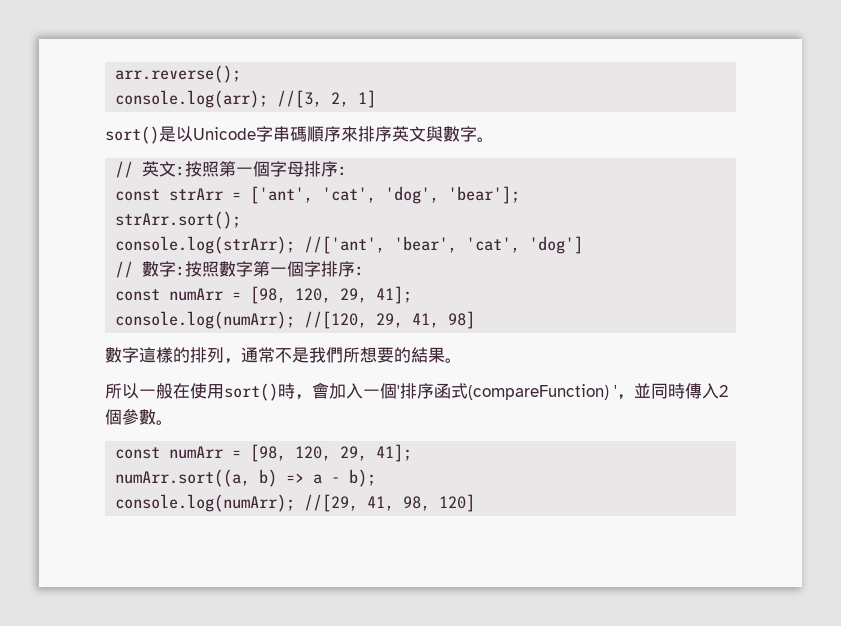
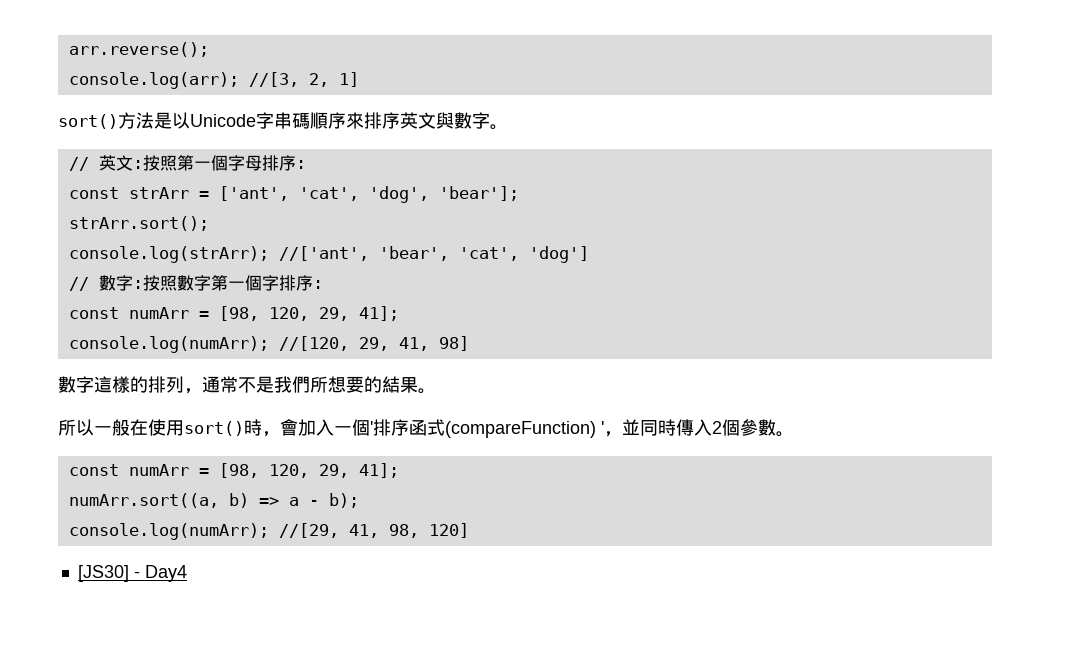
- sort()是以Unicode字串碼順序來排序英文與數字。
+ sort()方法是以Unicode字串碼順序來排序英文與數字。
+ [JS30] - Day4

